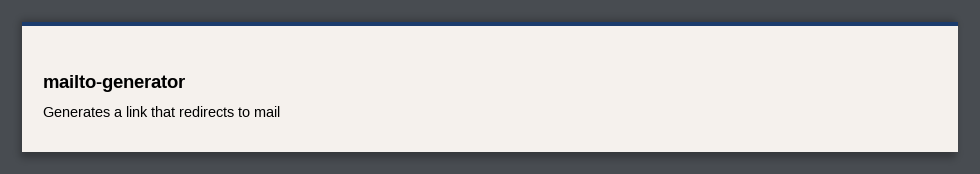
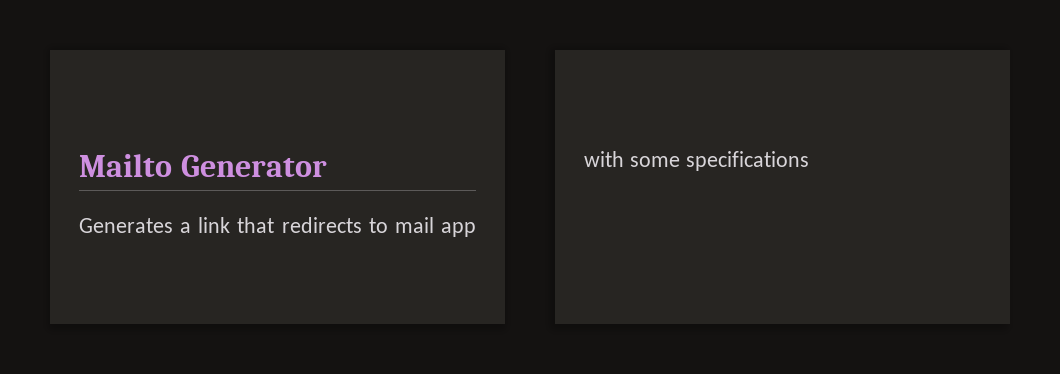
- mailto-generator
+ Mailto Generator
- Generates a link that redirects to mail
+ Generates a link that redirects to mail app with some specifications

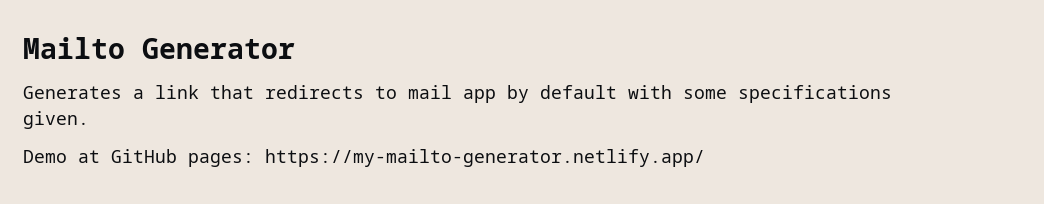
- Generates a link that redirects to mail app with some specifications
+ Generates a link that redirects to mail app by default with some specifications given.
+ Demo at GitHub pages: https://my-mailto-generator.netlify.app/

